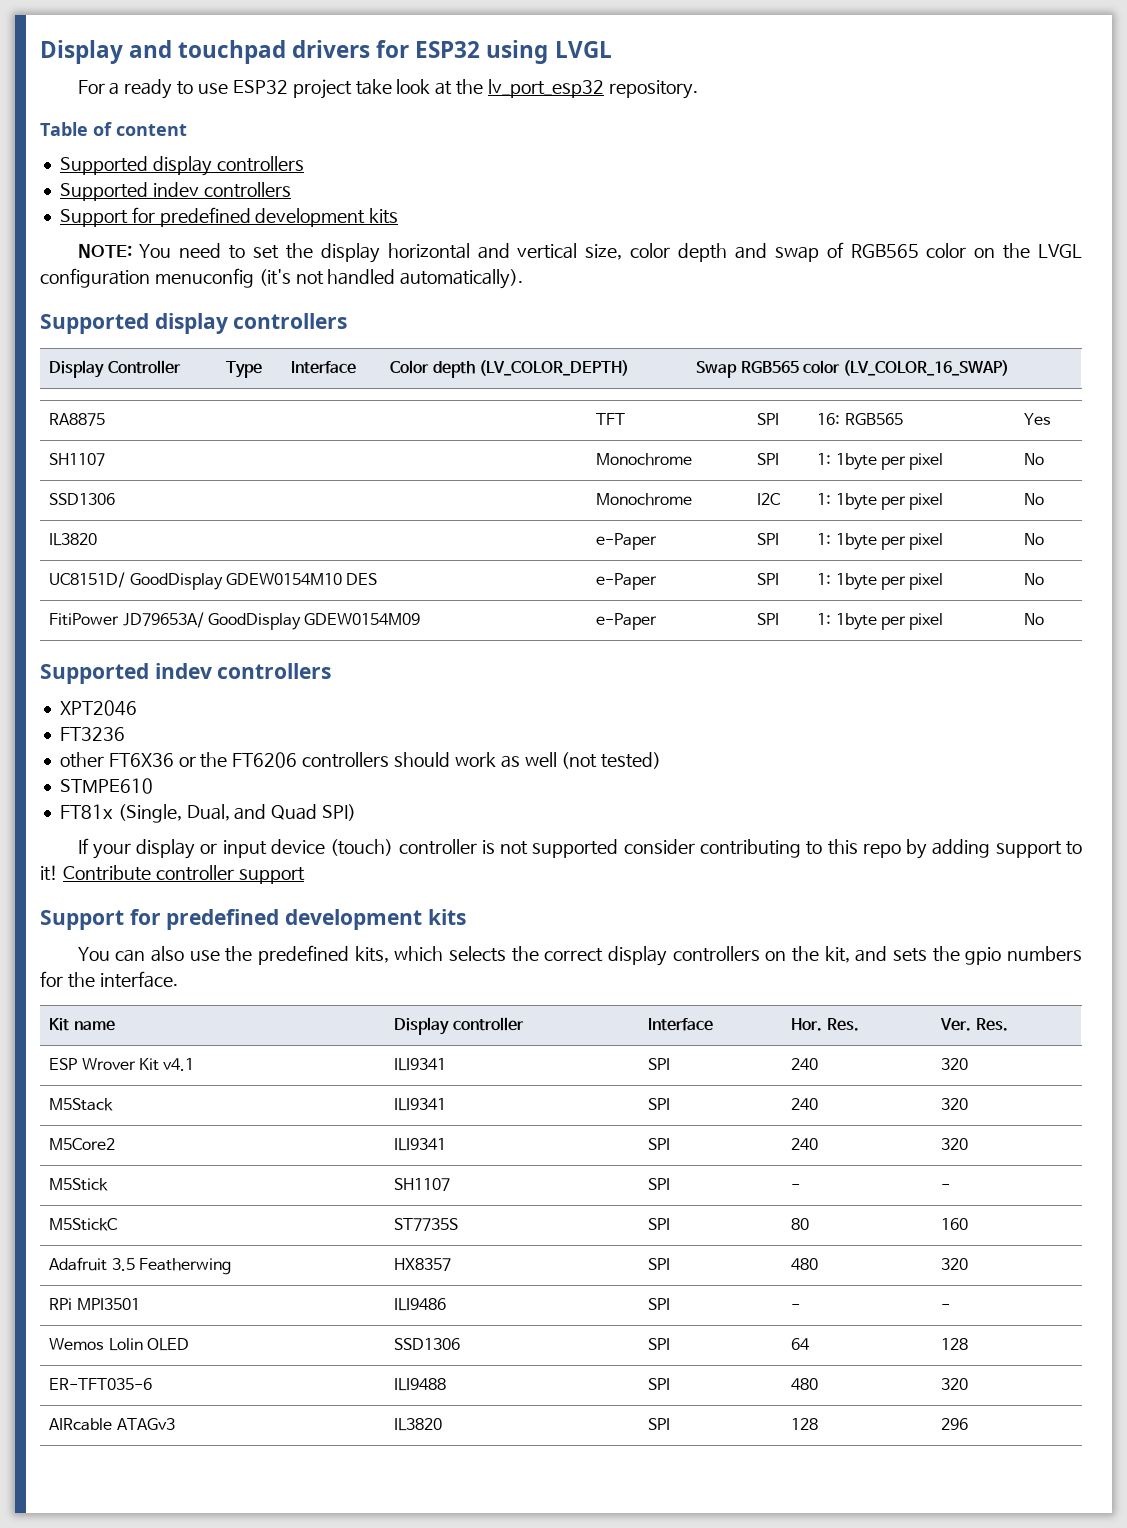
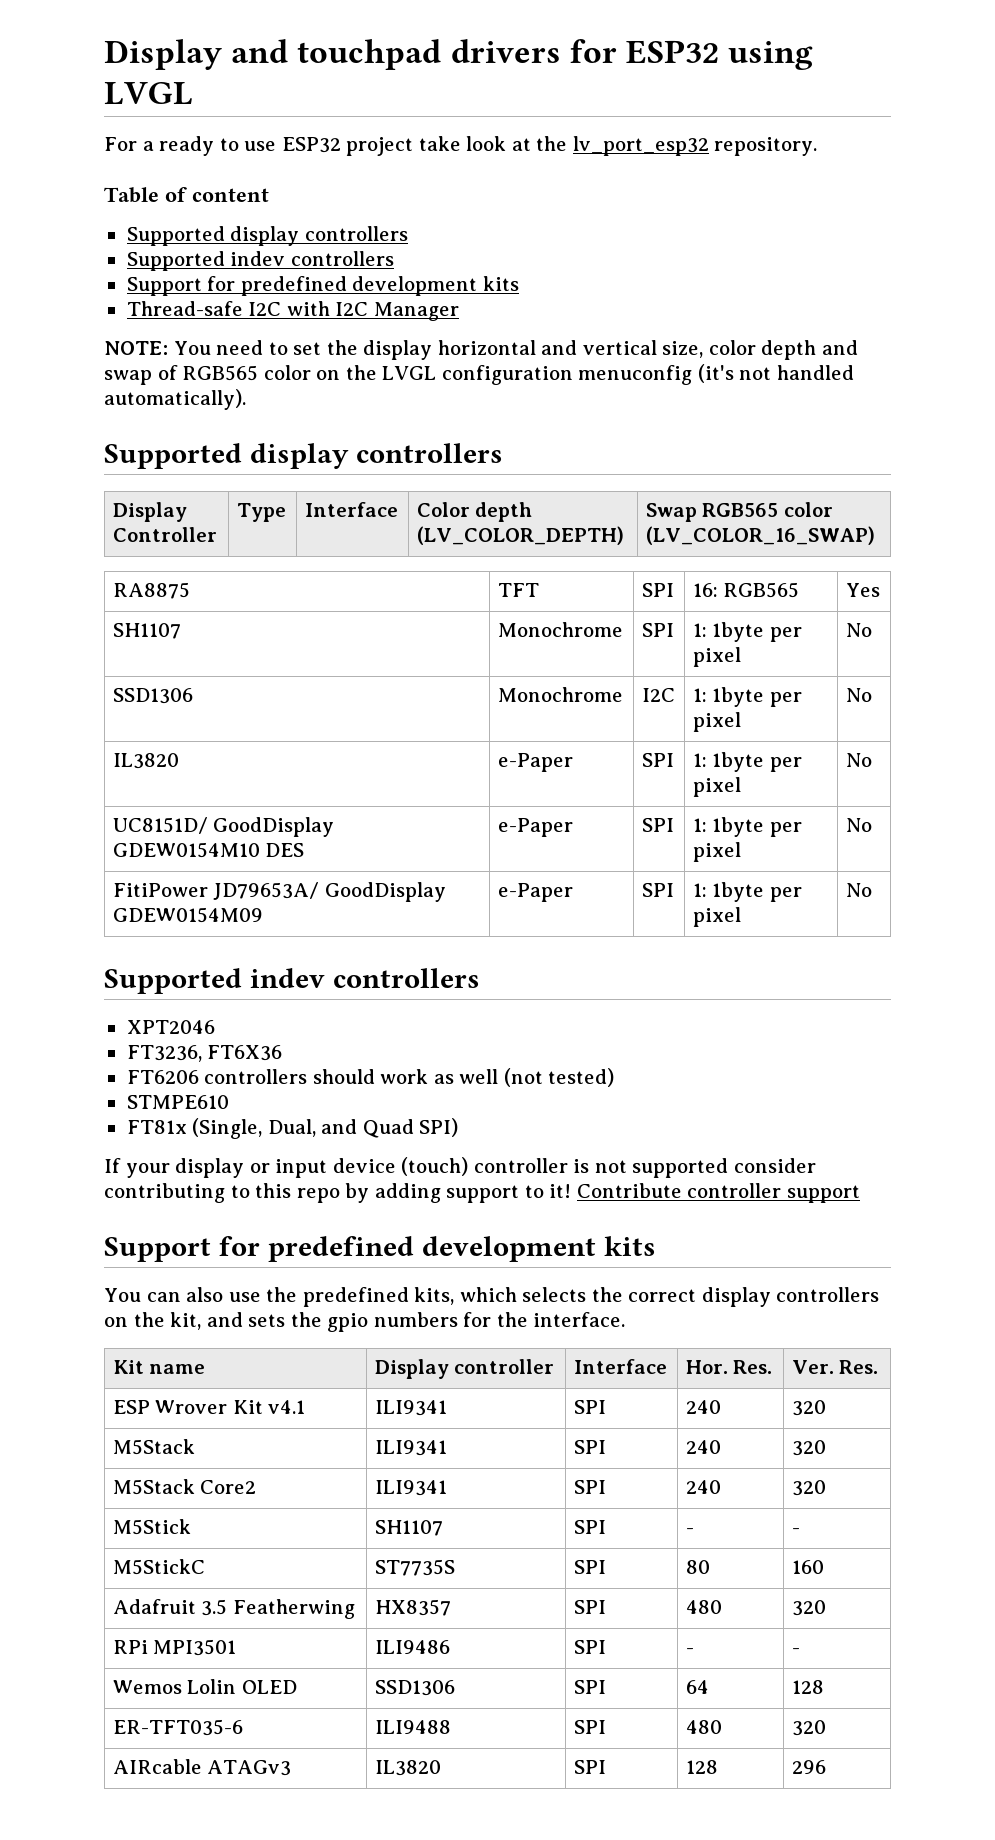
+ Thread-safe I2C with I2C Manager
- FT3236
- other FT6X36 or the FT6206 controllers should work as well (not tested)
+ FT3236, FT6X36
+ FT6206 controllers should work as well (not tested)
- M5Core2 | ILI9341 | SPI | 240 | 320
+ M5Stack Core2 | ILI9341 | SPI | 240 | 320

